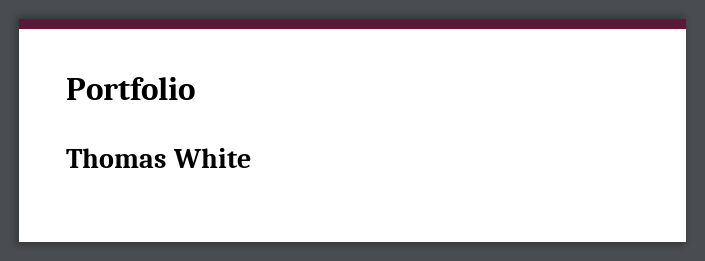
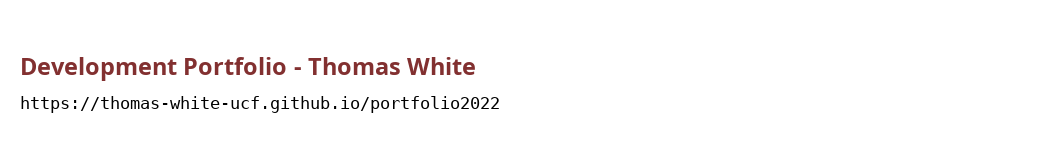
- Portfolio
- Thomas White
+ Development Portfolio - Thomas White
+ https://thomas-white-ucf.github.io/portfolio2022

